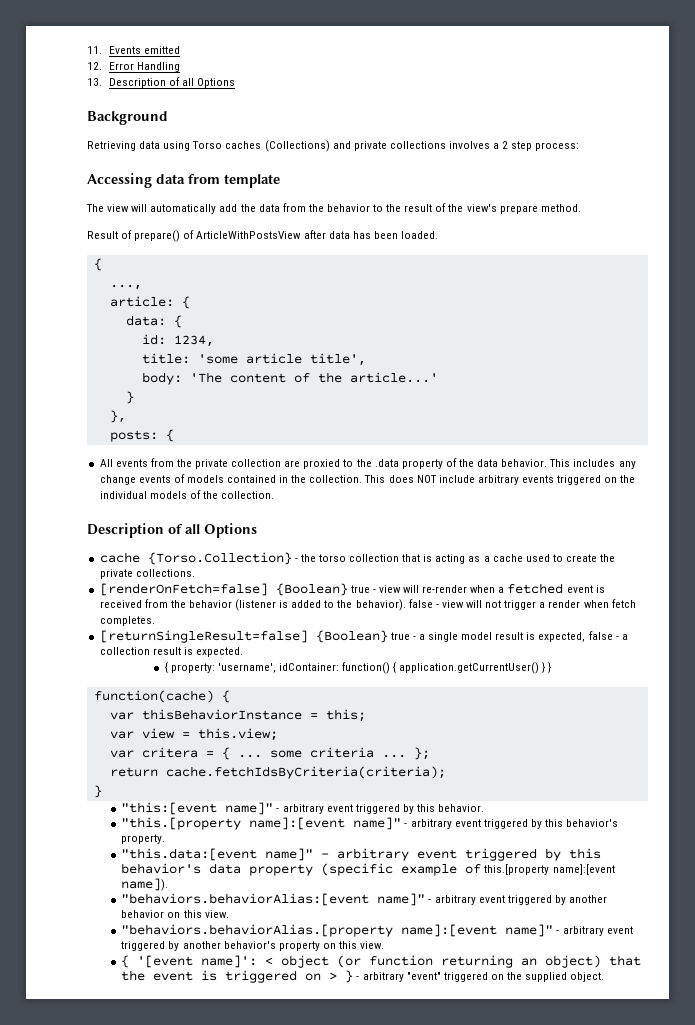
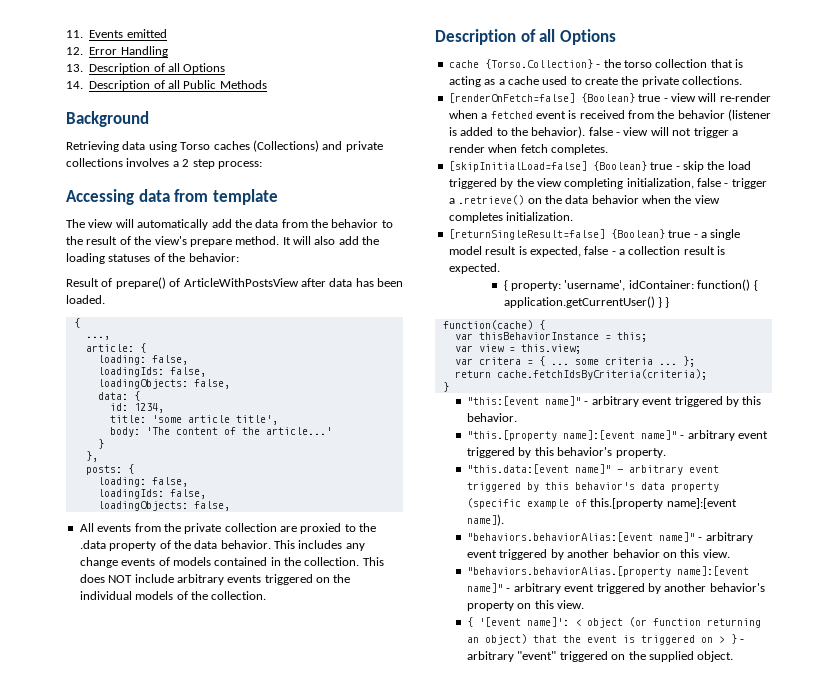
+ 14. Description of all Public Methods
+ It will also add the loading statuses of the behavior:
  article: {
+ loading: false,
+ loadingIds: false,
+ loadingObjects: false,
  posts: {
+ loading: false,
+ loadingIds: false,
+ loadingObjects: false,
+ [skipInitialLoad=false] {Boolean} true - skip the load triggered by the view completing initialization, false - trigger a .retrieve() on the data behavior when the view completes initialization.

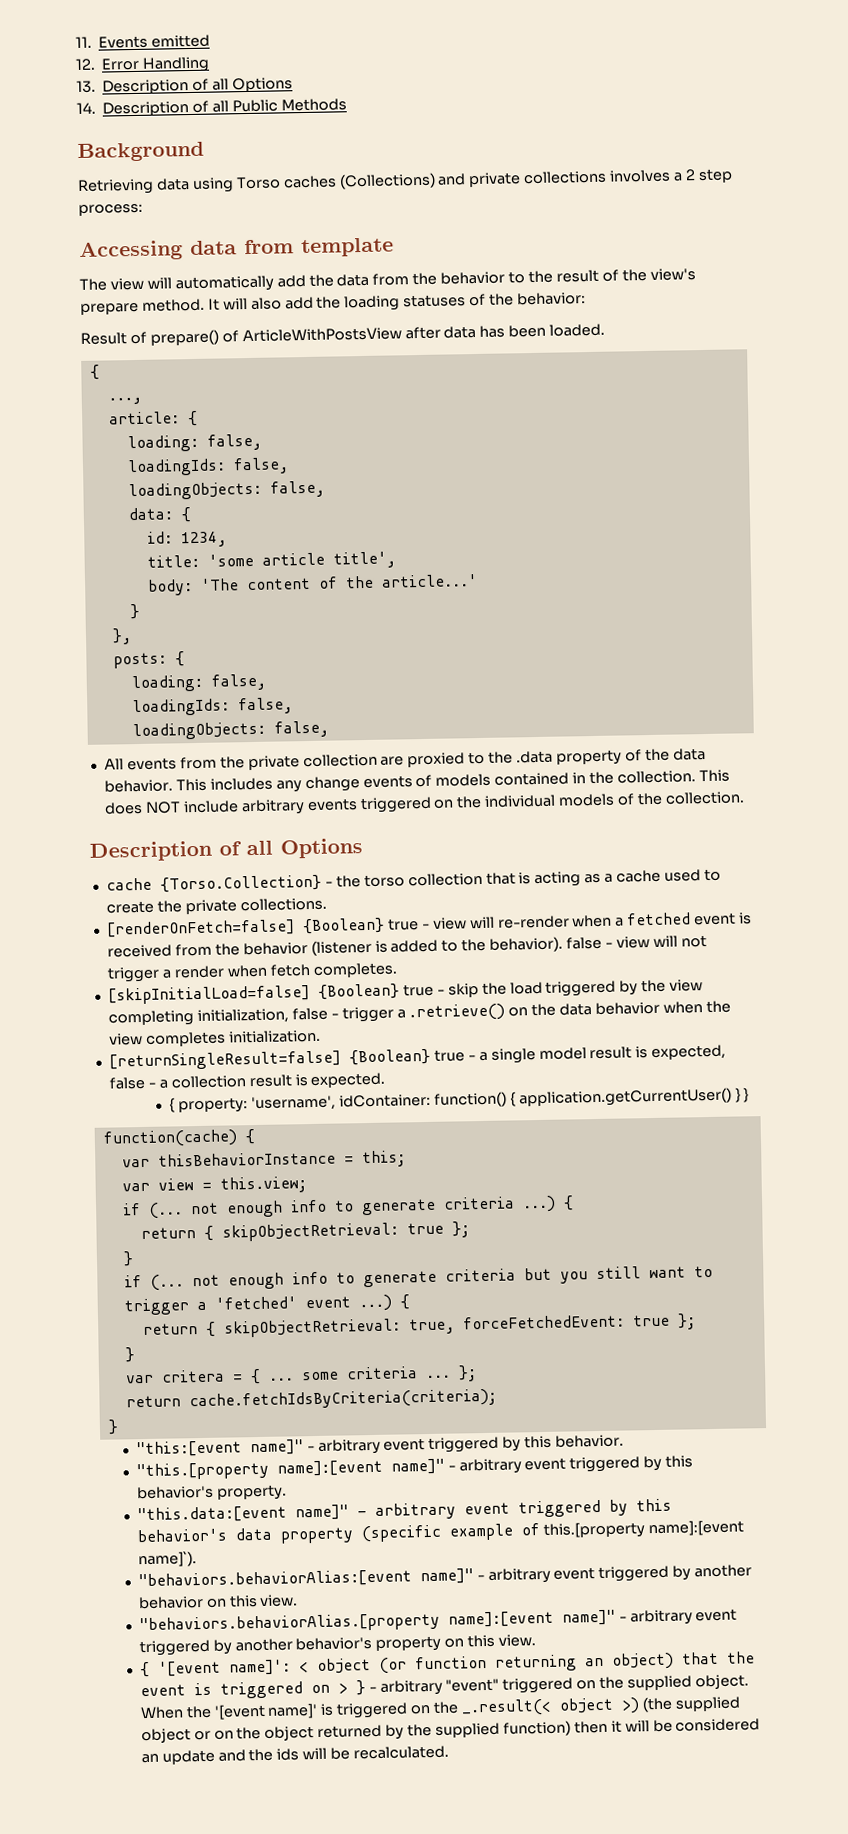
+ if (... not enough info to generate criteria ...) {
+ return { skipObjectRetrieval: true };
+ }
+ if (... not enough info to generate criteria but you still want to trigger a 'fetched' event ...) {
+ return { skipObjectRetrieval: true, forceFetchedEvent: true };
+ }
- "this.data:[event name]" - arbitrary event triggered by this behavior's data property (specific example of this.[property name]:[event name]).
+ "this.data:[event name]" - arbitrary event triggered by this behavior's data property (specific example of this.[property name]:[event name]`).
+ When the '[event name]' is triggered on the _.result(< object >) (the supplied object or on the object returned by the supplied function) then it will be considered an update and the ids will be recalculated.

